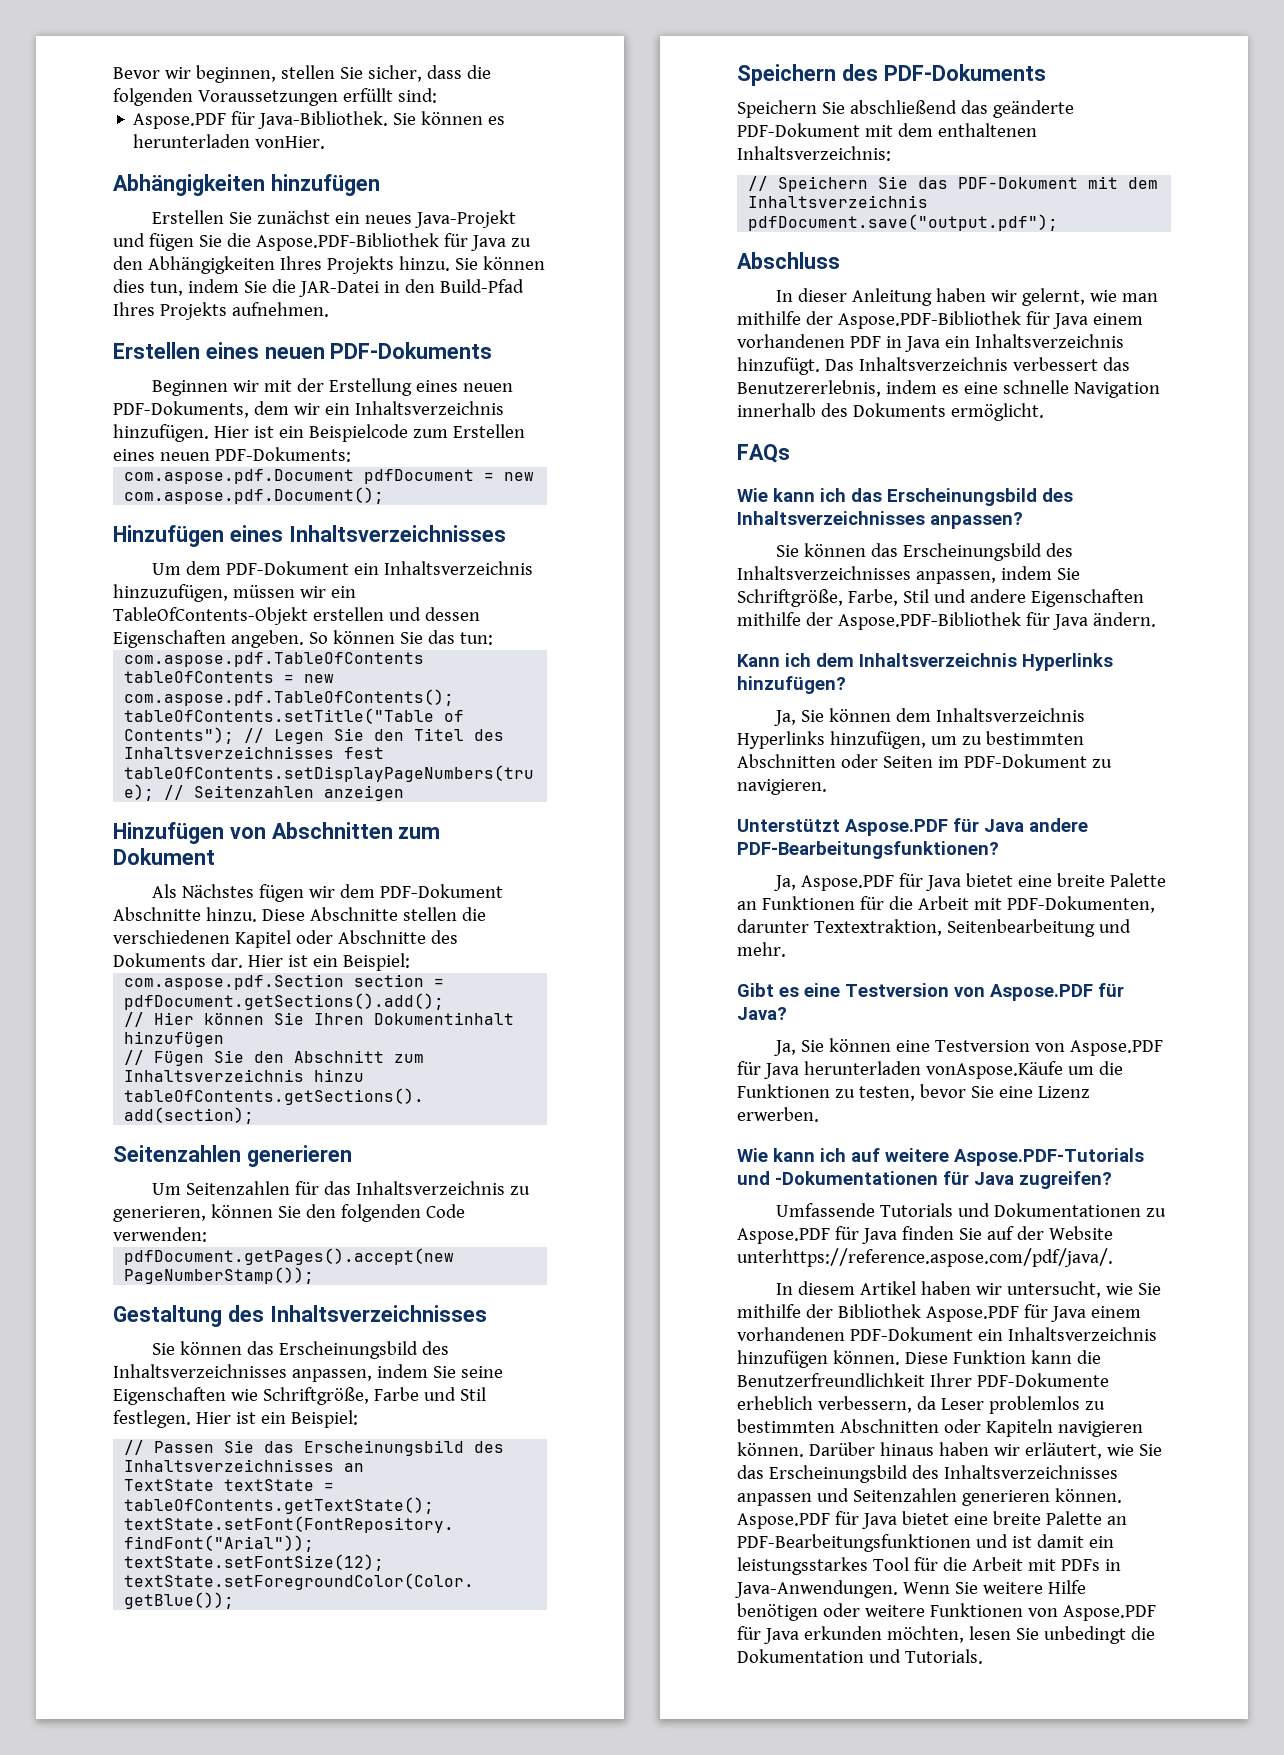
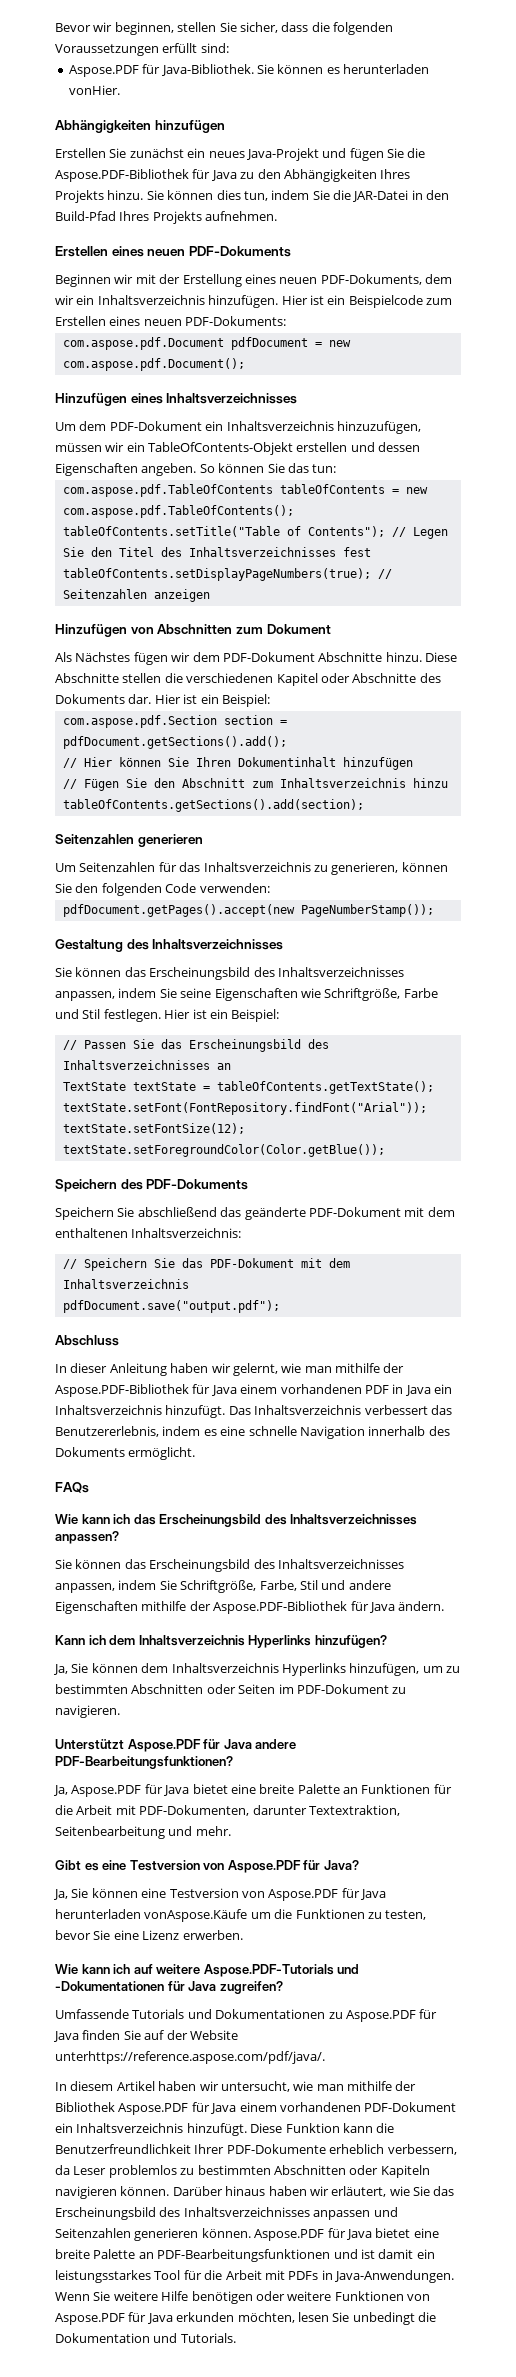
- In diesem Artikel haben wir untersucht, wie Sie mithilfe der Bibliothek Aspose.PDF für Java einem vorhandenen PDF-Dokument ein Inhaltsverzeichnis hinzufügen können.
+ In diesem Artikel haben wir untersucht, wie man mithilfe der Bibliothek Aspose.PDF für Java einem vorhandenen PDF-Dokument ein Inhaltsverzeichnis hinzufügt.

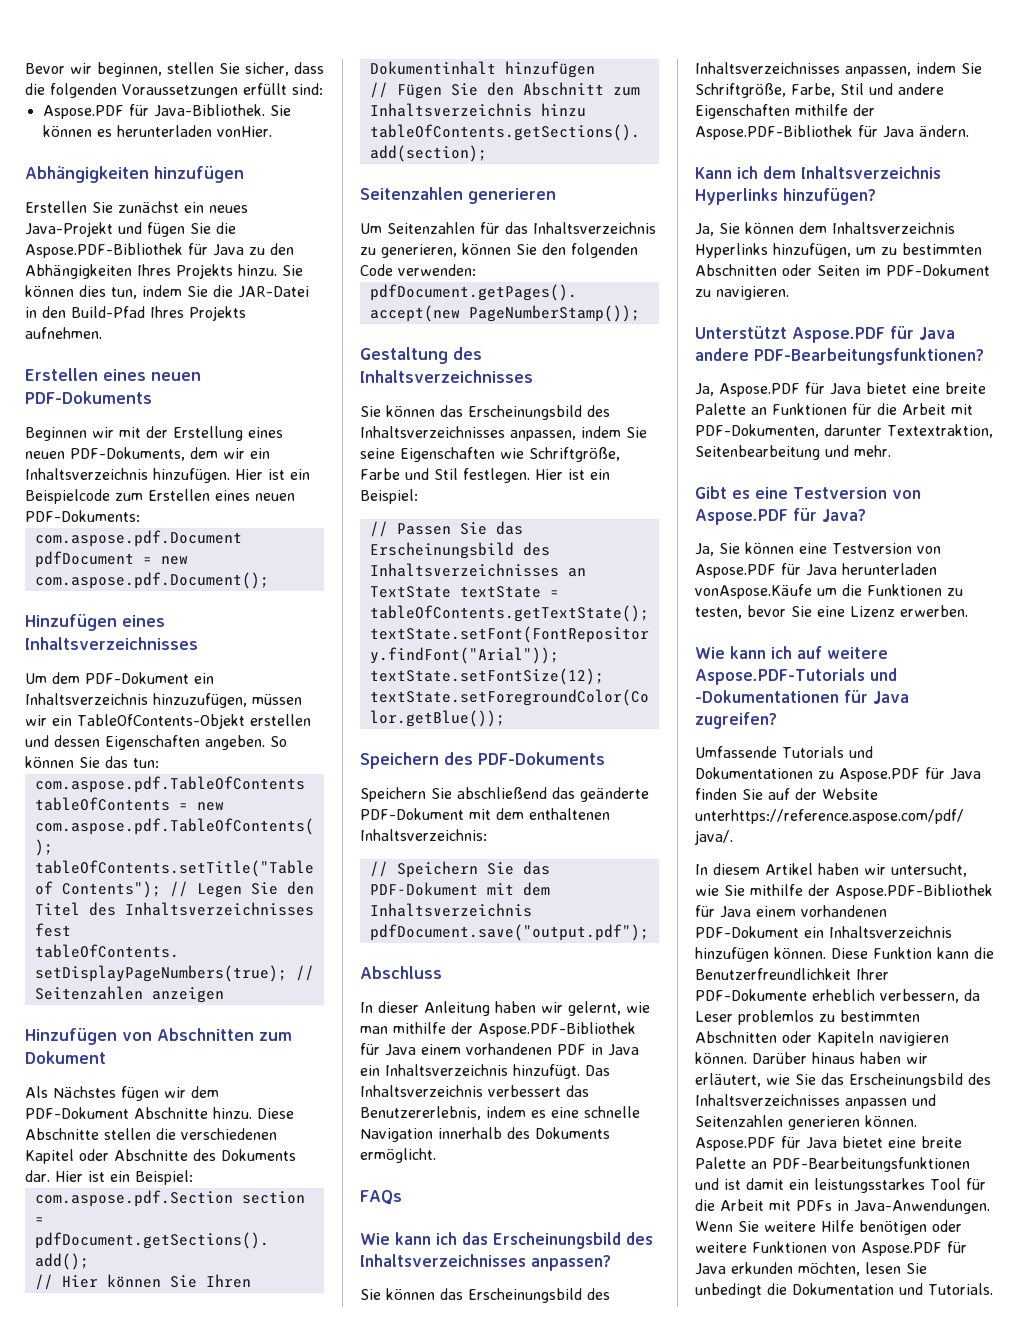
- In diesem Artikel haben wir untersucht, wie man mithilfe der Bibliothek Aspose.PDF für Java einem vorhandenen PDF-Dokument ein Inhaltsverzeichnis hinzufügt.
+ In diesem Artikel haben wir untersucht, wie Sie mithilfe der Aspose.PDF-Bibliothek für Java einem vorhandenen PDF-Dokument ein Inhaltsverzeichnis hinzufügen können.

